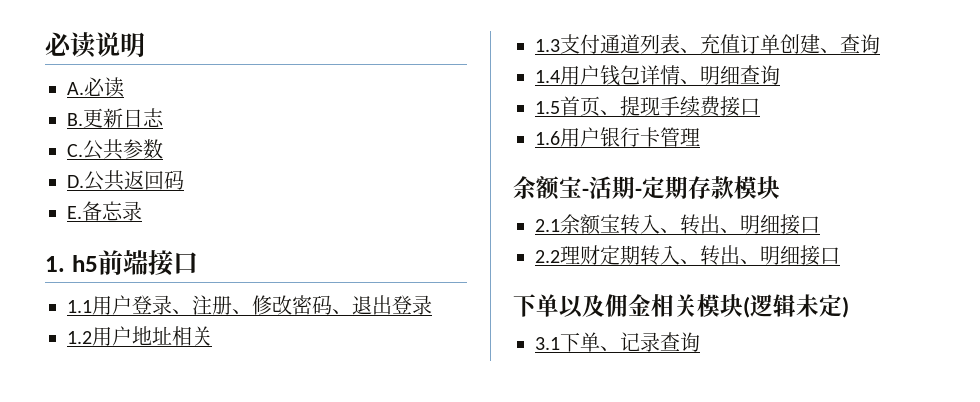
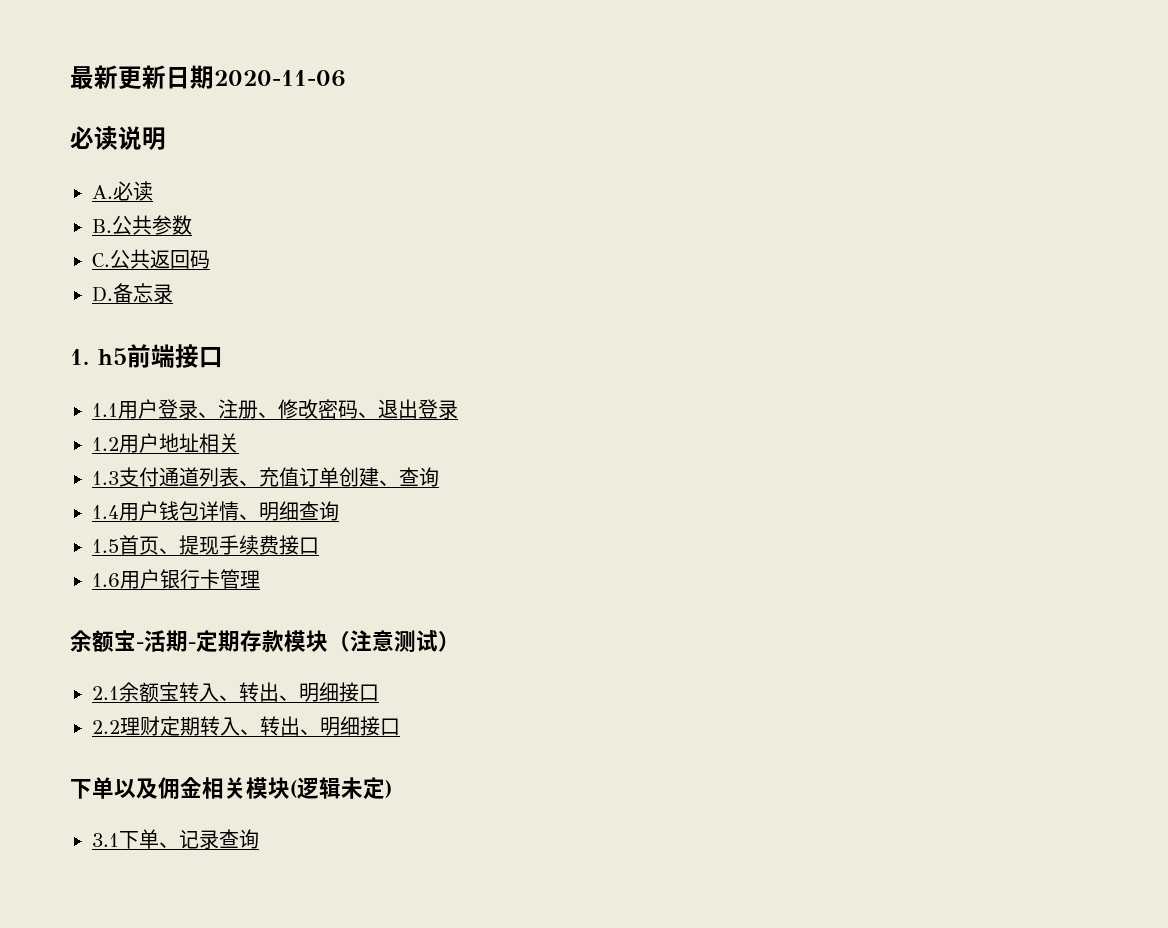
+ 最新更新日期2020-11-06
- B.更新日志
- C.公共参数
+ B.公共参数
- D.公共返回码
+ C.公共返回码
- E.备忘录
+ D.备忘录
- 余额宝-活期-定期存款模块
+ 余额宝-活期-定期存款模块（注意测试）

